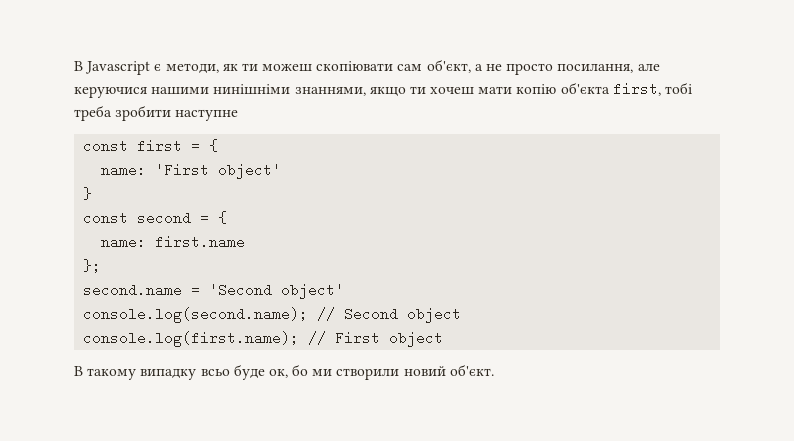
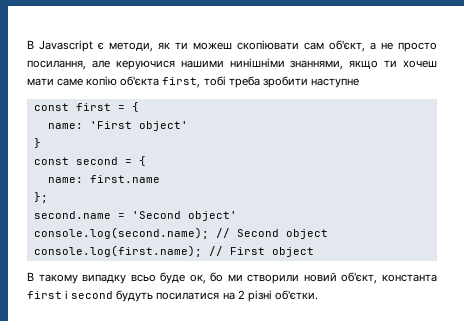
- В Javascript є методи, як ти можеш скопіювати сам об'єкт, а не просто посилання, але керуючися нашими нинішніми знаннями, якщо ти хочеш мати копію об'єкта first, тобі треба зробити наступне
+ В Javascript є методи, як ти можеш скопіювати сам об'єкт, а не просто посилання, але керуючися нашими нинішніми знаннями, якщо ти хочеш мати саме копію об'єкта first, тобі треба зробити наступне
- В такому випадку всьо буде ок, бо ми створили новий об'єкт.
+ В такому випадку всьо буде ок, бо ми створили новий об'єкт, константа first і second будуть посилатися на 2 різні об'єтки.

